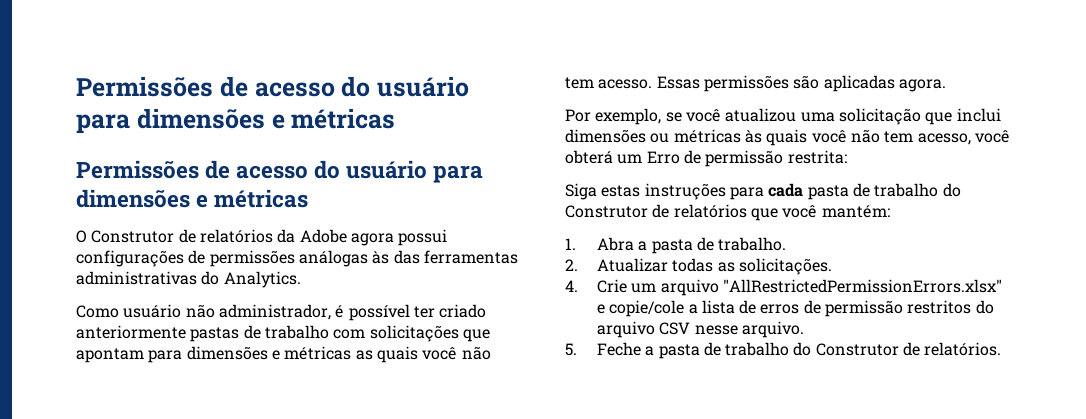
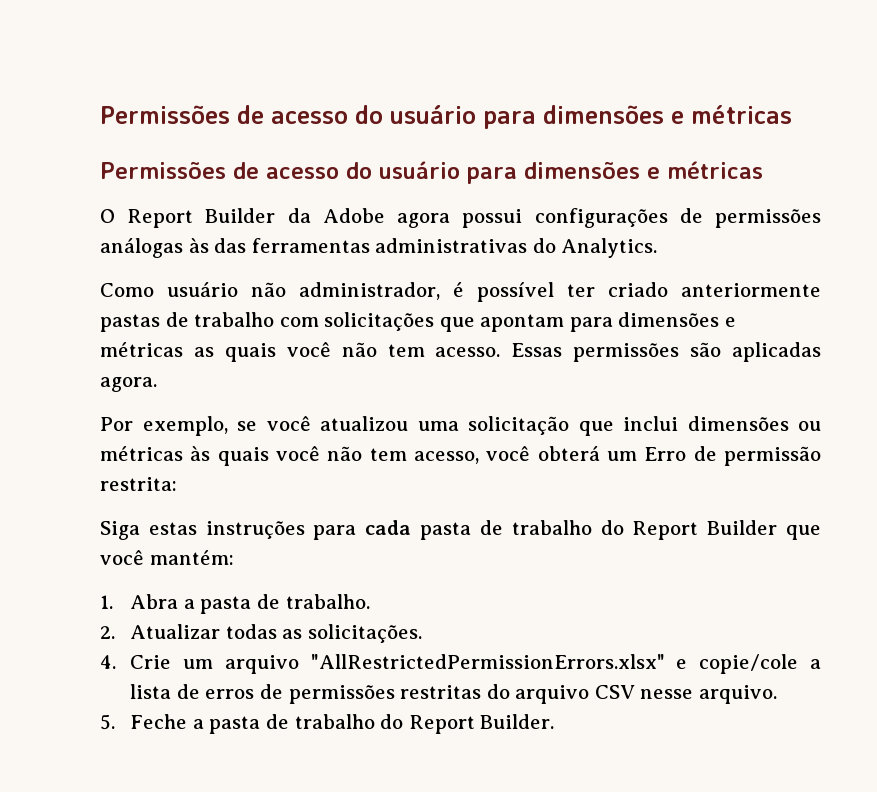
- O Construtor de relatórios da Adobe agora possui configurações de permissões análogas às das ferramentas administrativas do Analytics.
+ O Report Builder da Adobe agora possui configurações de permissões análogas às das ferramentas administrativas do Analytics.
- Siga estas instruções para cada pasta de trabalho do Construtor de relatórios que você mantém:
+ Siga estas instruções para cada pasta de trabalho do Report Builder que você mantém:
- 4. Crie um arquivo "AllRestrictedPermissionErrors.xlsx" e copie/cole a lista de erros de permissão restritos do arquivo CSV nesse arquivo.
+ 4. Crie um arquivo "AllRestrictedPermissionErrors.xlsx" e copie/cole a lista de erros de permissões restritas do arquivo CSV nesse arquivo.
- 5. Feche a pasta de trabalho do Construtor de relatórios.
+ 5. Feche a pasta de trabalho do Report Builder.

